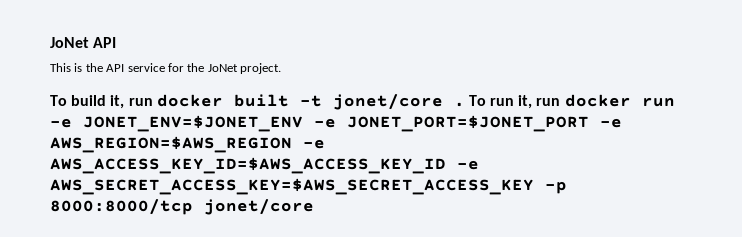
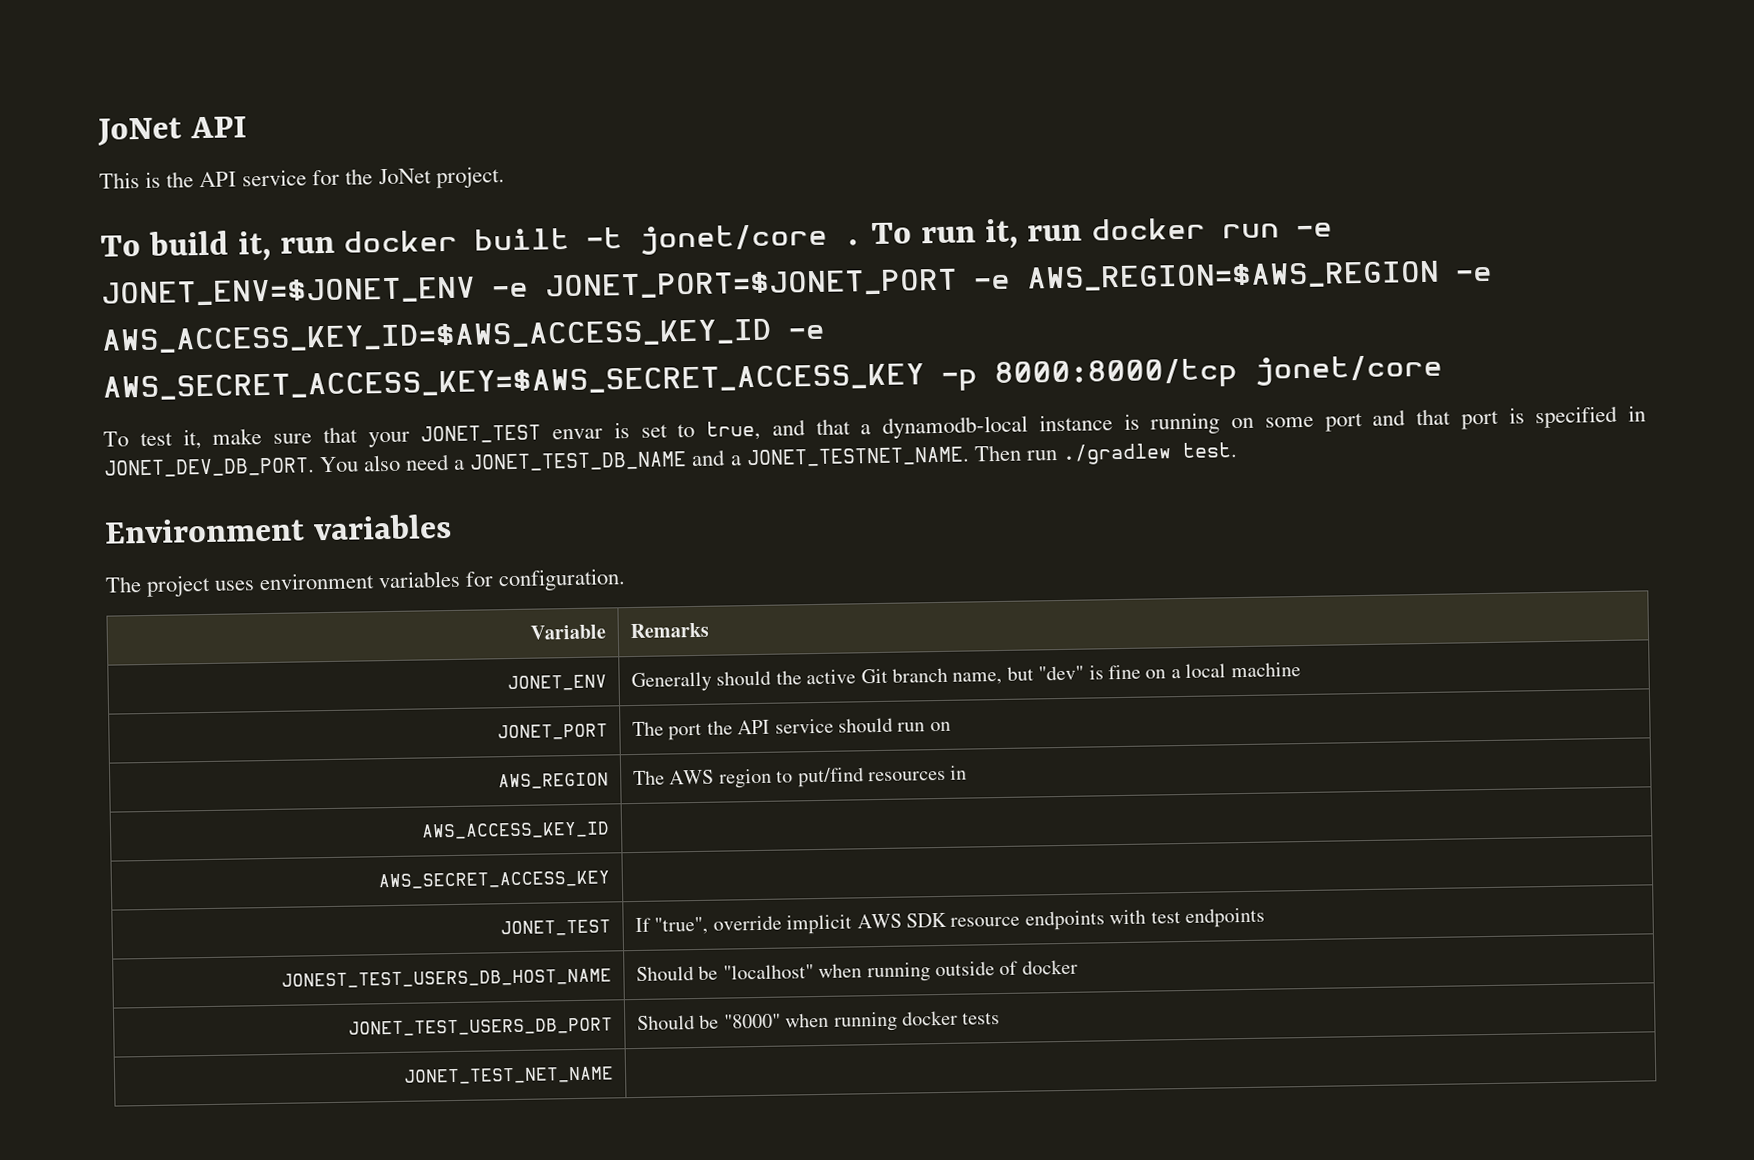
+ To test it, make sure that your JONET_TEST envar is set to true, and that a dynamodb-local instance is running on some port and that port is specified in JONET_DEV_DB_PORT. You also need a JONET_TEST_DB_NAME and a JONET_TESTNET_NAME. Then run ./gradlew test.
+ Environment variables
+ The project uses environment variables for configuration.
+ Variable | Remarks
+ JONET_ENV | Generally should the active Git branch name, but "dev" is fine on a local machine
+ JONET_PORT | The port the API service should run on
+ AWS_REGION | The AWS region to put/find resources in
+ AWS_ACCESS_KEY_ID |
+ AWS_SECRET_ACCESS_KEY |
+ JONET_TEST | If "true", override implicit AWS SDK resource endpoints with test endpoints
+ JONEST_TEST_USERS_DB_HOST_NAME | Should be "localhost" when running outside of docker
+ JONET_TEST_USERS_DB_PORT | Should be "8000" when running docker tests
+ JONET_TEST_NET_NAME |

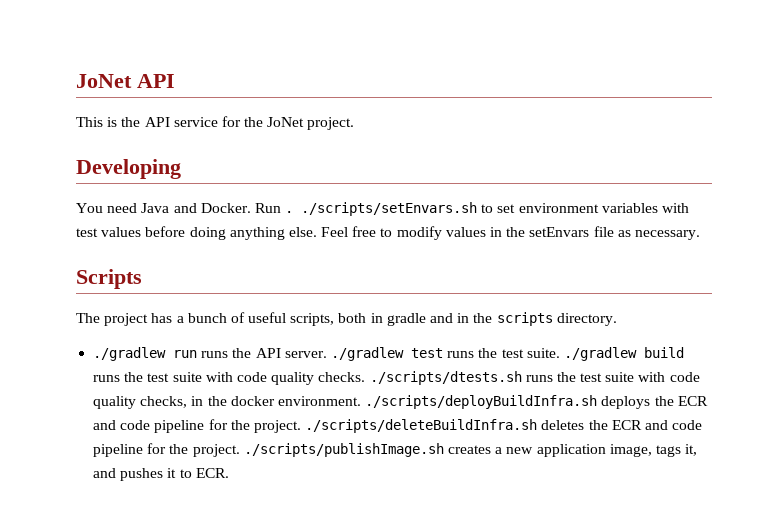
- To build it, run docker built -t jonet/core . To run it, run docker run -e JONET_ENV=$JONET_ENV -e JONET_PORT=$JONET_PORT -e AWS_REGION=$AWS_REGION -e AWS_ACCESS_KEY_ID=$AWS_ACCESS_KEY_ID -e AWS_SECRET_ACCESS_KEY=$AWS_SECRET_ACCESS_KEY -p 8000:8000/tcp jonet/core
- To test it, make sure that your JONET_TEST envar is set to true, and that a dynamodb-local instance is running on some port and that port is specified in JONET_DEV_DB_PORT. You also need a JONET_TEST_DB_NAME and a JONET_TESTNET_NAME. Then run ./gradlew test.
- Environment variables
- The project uses environment variables for configuration.
- Variable | Remarks
- JONET_ENV | Generally should the active Git branch name, but "dev" is fine on a local machine
- JONET_PORT | The port the API service should run on
- AWS_REGION | The AWS region to put/find resources in
- AWS_ACCESS_KEY_ID |
- AWS_SECRET_ACCESS_KEY |
- JONET_TEST | If "true", override implicit AWS SDK resource endpoints with test endpoints
- JONEST_TEST_USERS_DB_HOST_NAME | Should be "localhost" when running outside of docker
- JONET_TEST_USERS_DB_PORT | Should be "8000" when running docker tests
- JONET_TEST_NET_NAME |
+ Developing
+ You need Java and Docker. Run . ./scripts/setEnvars.sh to set environment variables with test values before doing anything else. Feel free to modify values in the setEnvars file as necessary.
+ Scripts
+ The project has a bunch of useful scripts, both in gradle and in the scripts directory.
+ ./gradlew run runs the API server. ./gradlew test runs the test suite. ./gradlew build runs the test suite with code quality checks. ./scripts/dtests.sh runs the test suite with code quality checks, in the docker environment. ./scripts/deployBuildInfra.sh deploys the ECR and code pipeline for the project. ./scripts/deleteBuildInfra.sh deletes the ECR and code pipeline for the project. ./scripts/publishImage.sh creates a new application image, tags it, and pushes it to ECR.

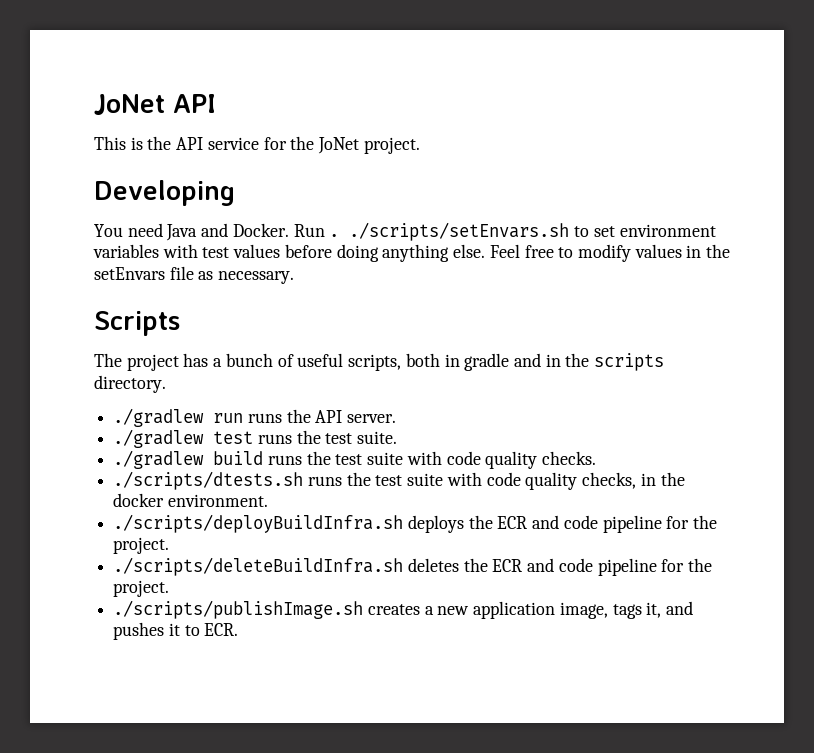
- ./gradlew run runs the API server. ./gradlew test runs the test suite. ./gradlew build runs the test suite with code quality checks. ./scripts/dtests.sh runs the test suite with code quality checks, in the docker environment. ./scripts/deployBuildInfra.sh deploys the ECR and code pipeline for the project. ./scripts/deleteBuildInfra.sh deletes the ECR and code pipeline for the project. ./scripts/publishImage.sh creates a new application image, tags it, and pushes it to ECR.
+ ./gradlew run runs the API server.
+ ./gradlew test runs the test suite.
+ ./gradlew build runs the test suite with code quality checks.
+ ./scripts/dtests.sh runs the test suite with code quality checks, in the docker environment.
+ ./scripts/deployBuildInfra.sh deploys the ECR and code pipeline for the project.
+ ./scripts/deleteBuildInfra.sh deletes the ECR and code pipeline for the project.
+ ./scripts/publishImage.sh creates a new application image, tags it, and pushes it to ECR.

